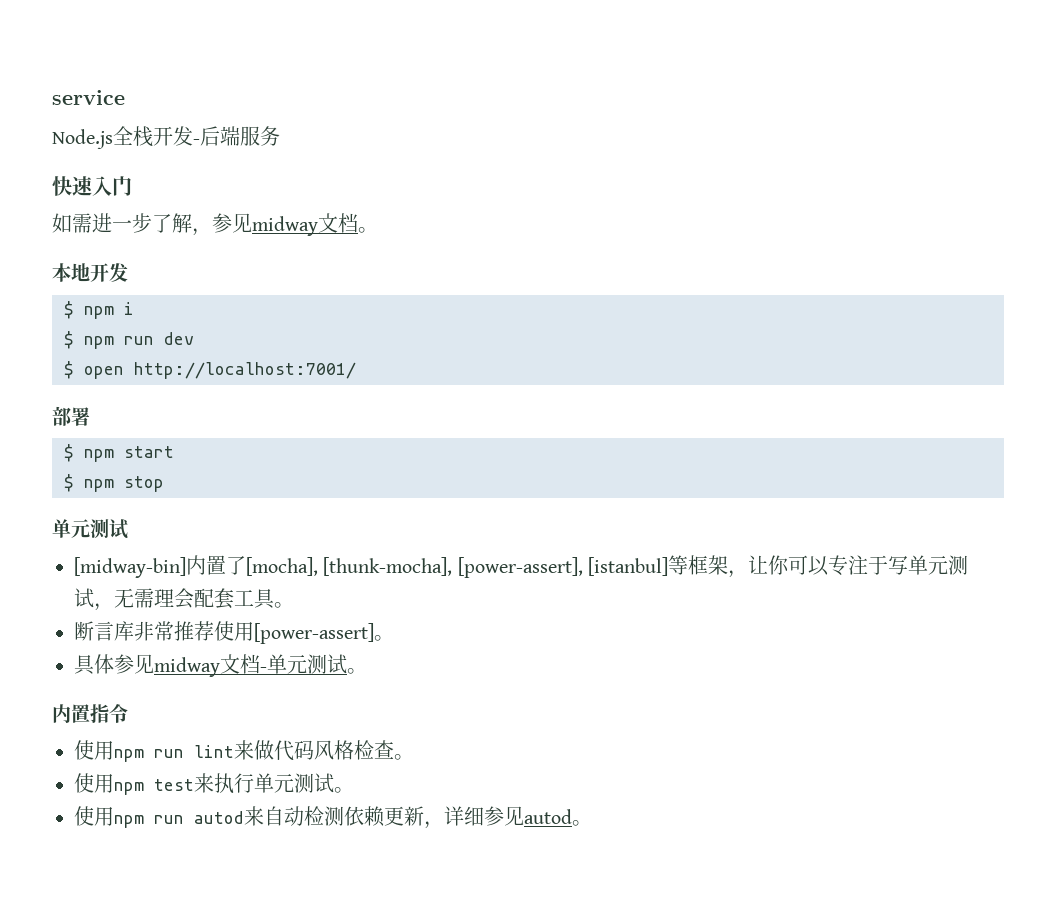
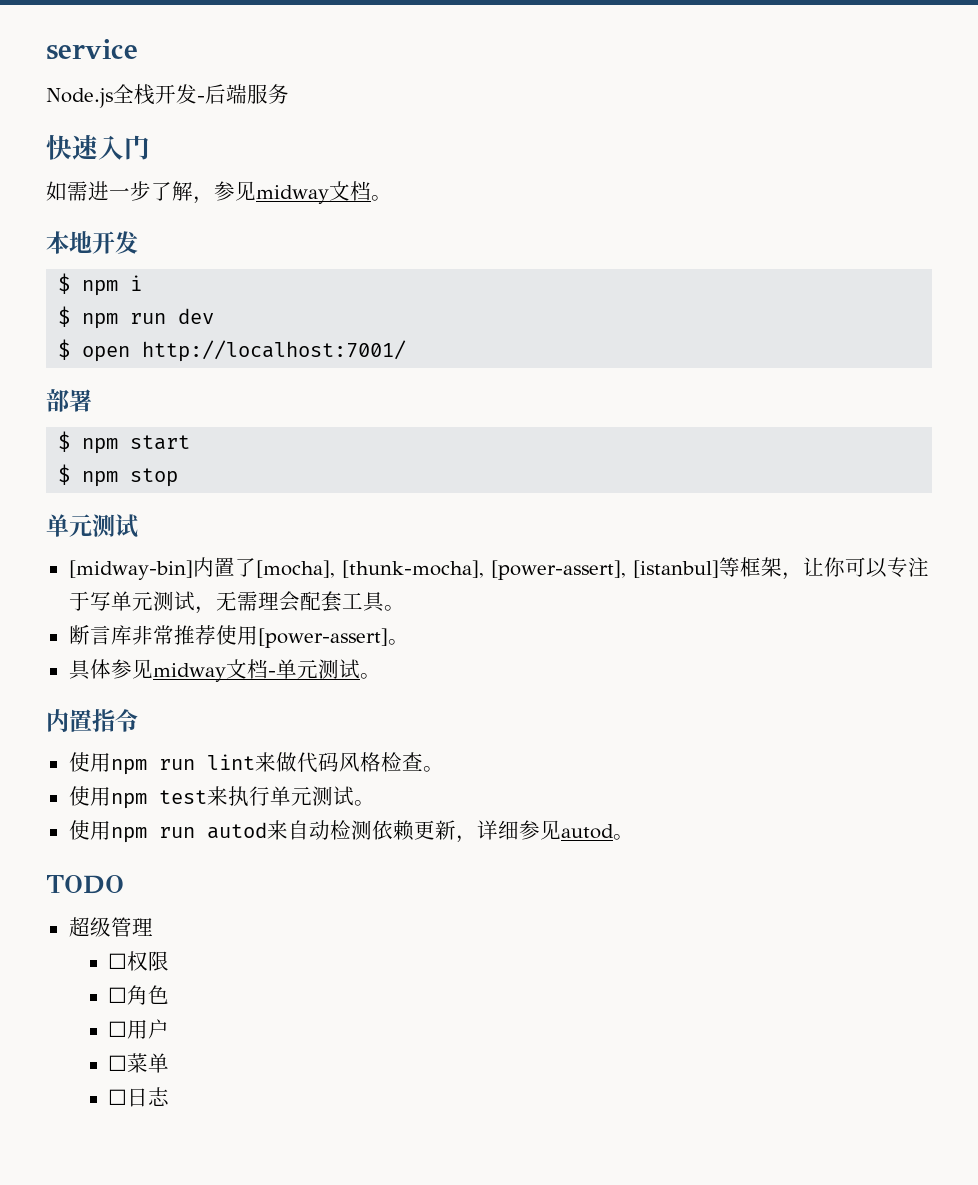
+ TODO
+ 超级管理
+ ☐权限
+ ☐角色
+ ☐用户
+ ☐菜单
+ ☐日志

